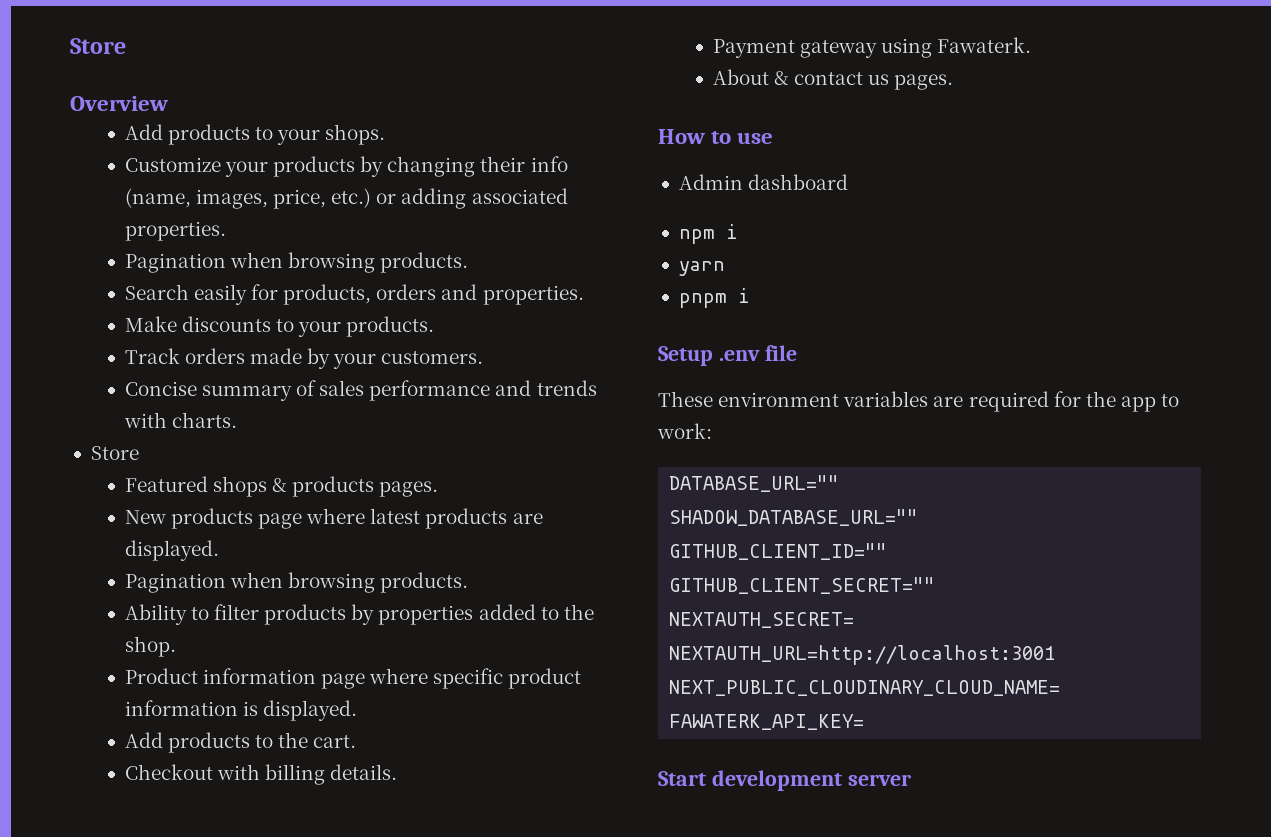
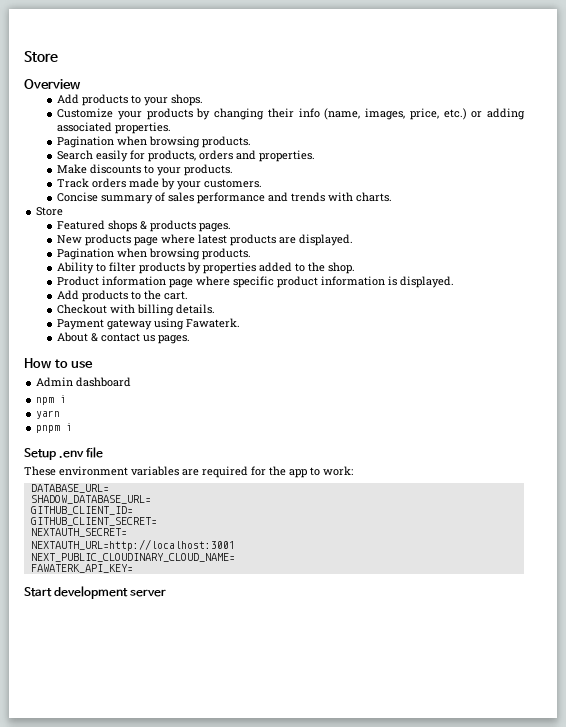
- DATABASE_URL=""
- SHADOW_DATABASE_URL=""
- GITHUB_CLIENT_ID=""
- GITHUB_CLIENT_SECRET=""
+ DATABASE_URL=
+ SHADOW_DATABASE_URL=
+ GITHUB_CLIENT_ID=
+ GITHUB_CLIENT_SECRET=

